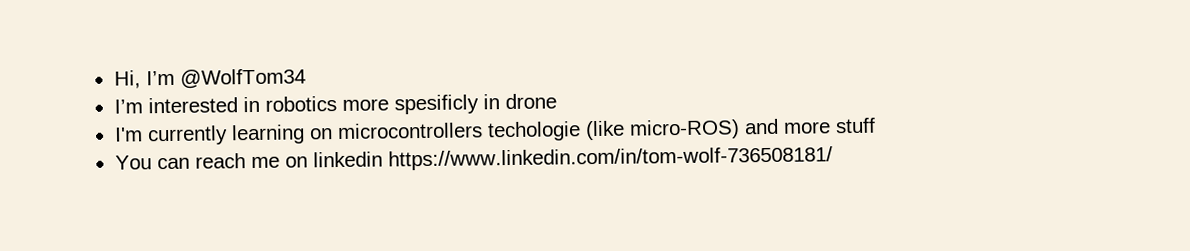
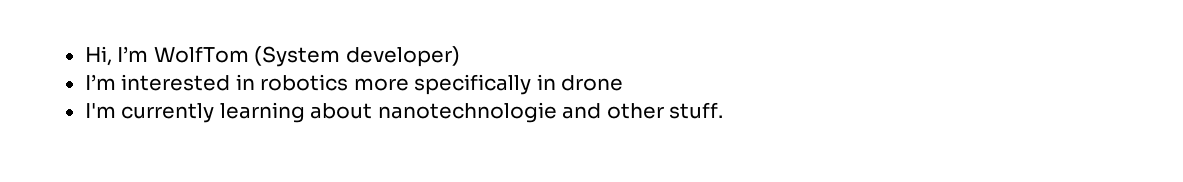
- Hi, I’m @WolfTom34
+ Hi, I’m WolfTom (System developer)
- I’m interested in robotics more spesificly in drone
+ I’m interested in robotics more specifically in drone
- I'm currently learning on microcontrollers techologie (like micro-ROS) and more stuff
- You can reach me on linkedin https://www.linkedin.com/in/tom-wolf-736508181/
+ I'm currently learning about nanotechnologie and other stuff.

